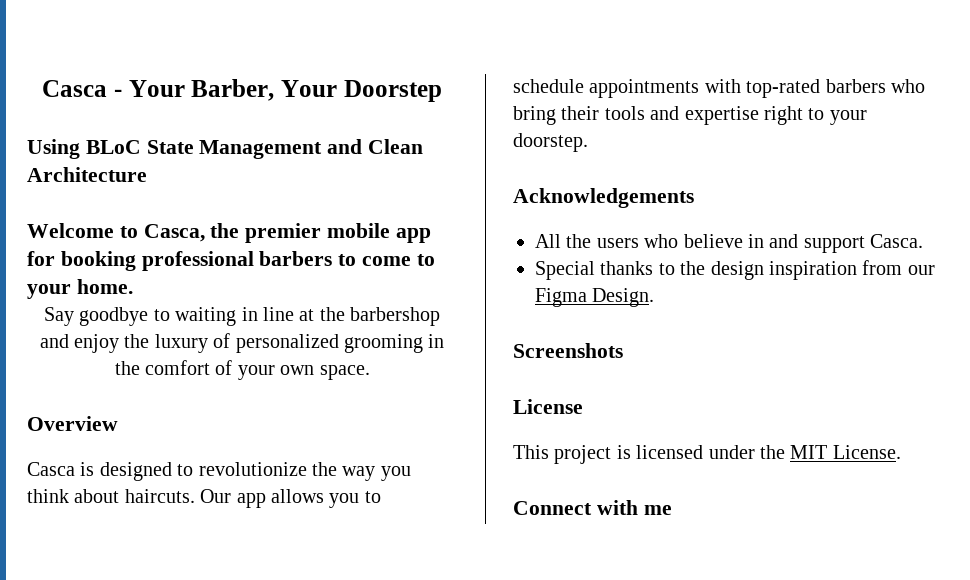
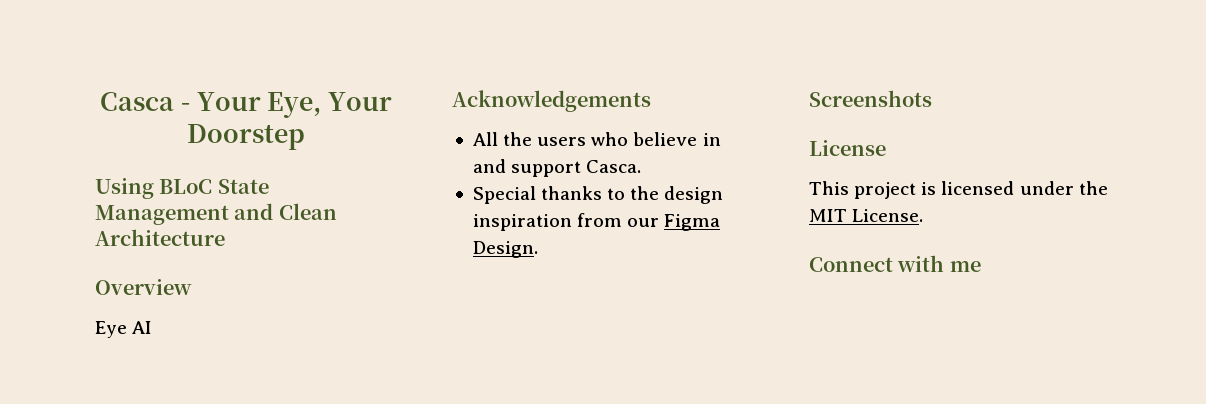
- Casca - Your Barber, Your Doorstep
+ Casca - Your Eye, Your Doorstep
- Welcome to Casca, the premier mobile app for booking professional barbers to come to your home.
- Say goodbye to waiting in line at the barbershop and enjoy the luxury of personalized grooming in the comfort of your own space.
  Overview
- Casca is designed to revolutionize the way you think about haircuts. Our app allows you to schedule appointments with top-rated barbers who bring their tools and expertise right to your doorstep.
+ Eye AI

